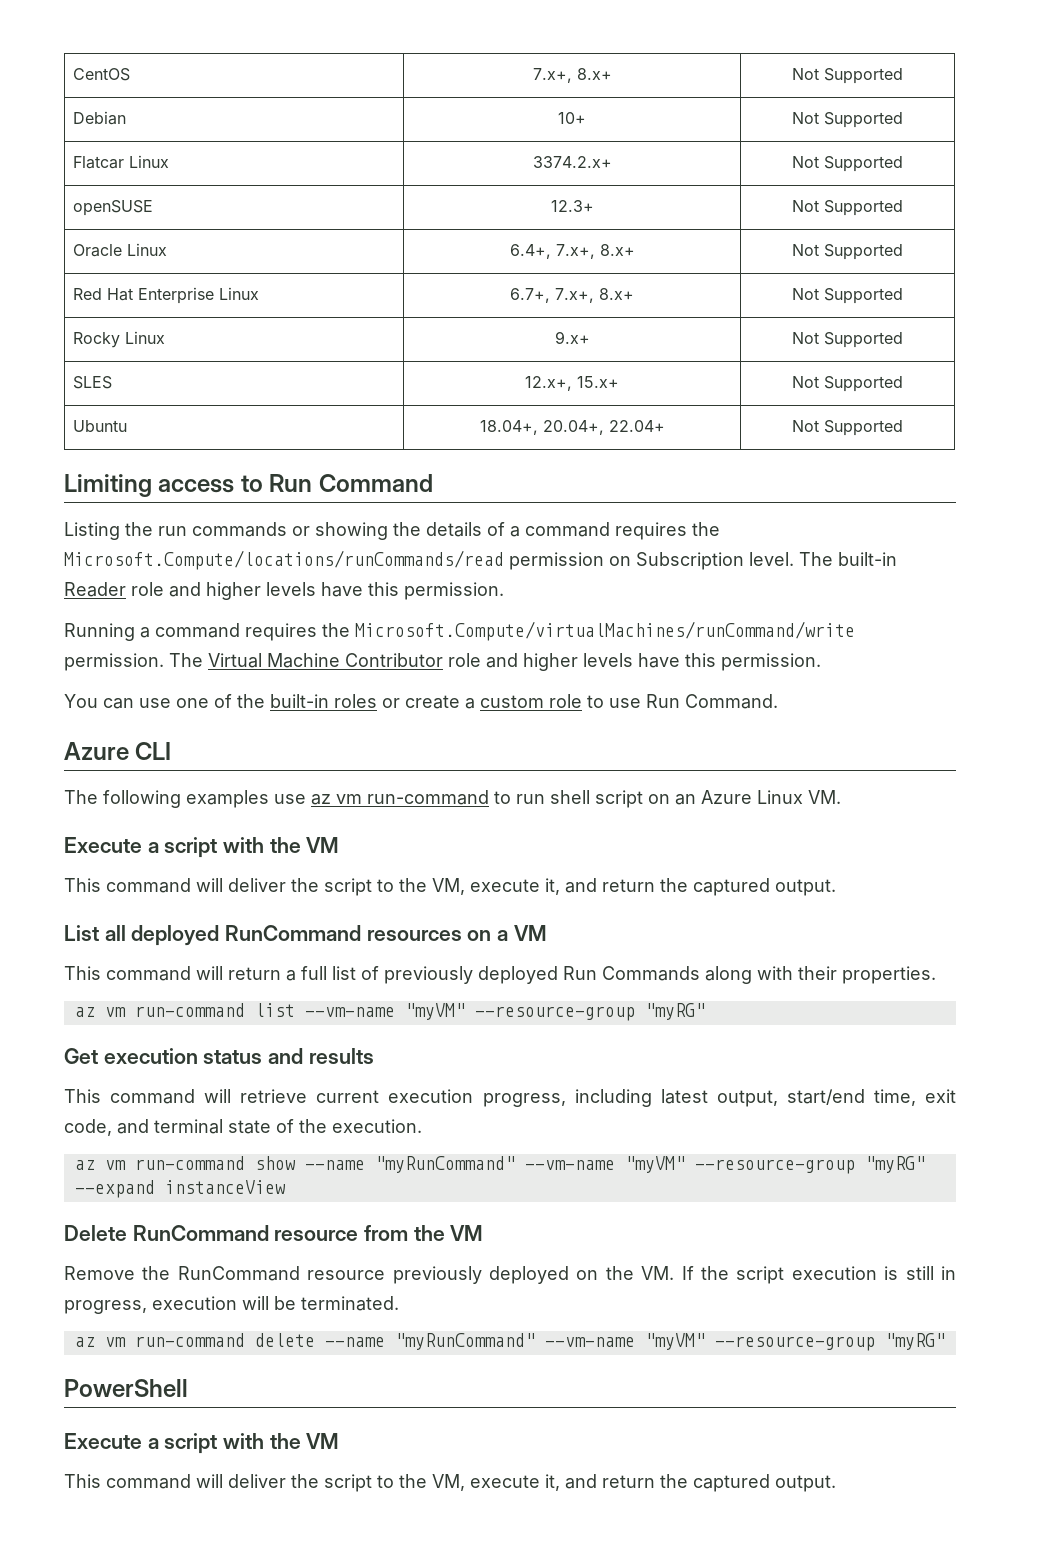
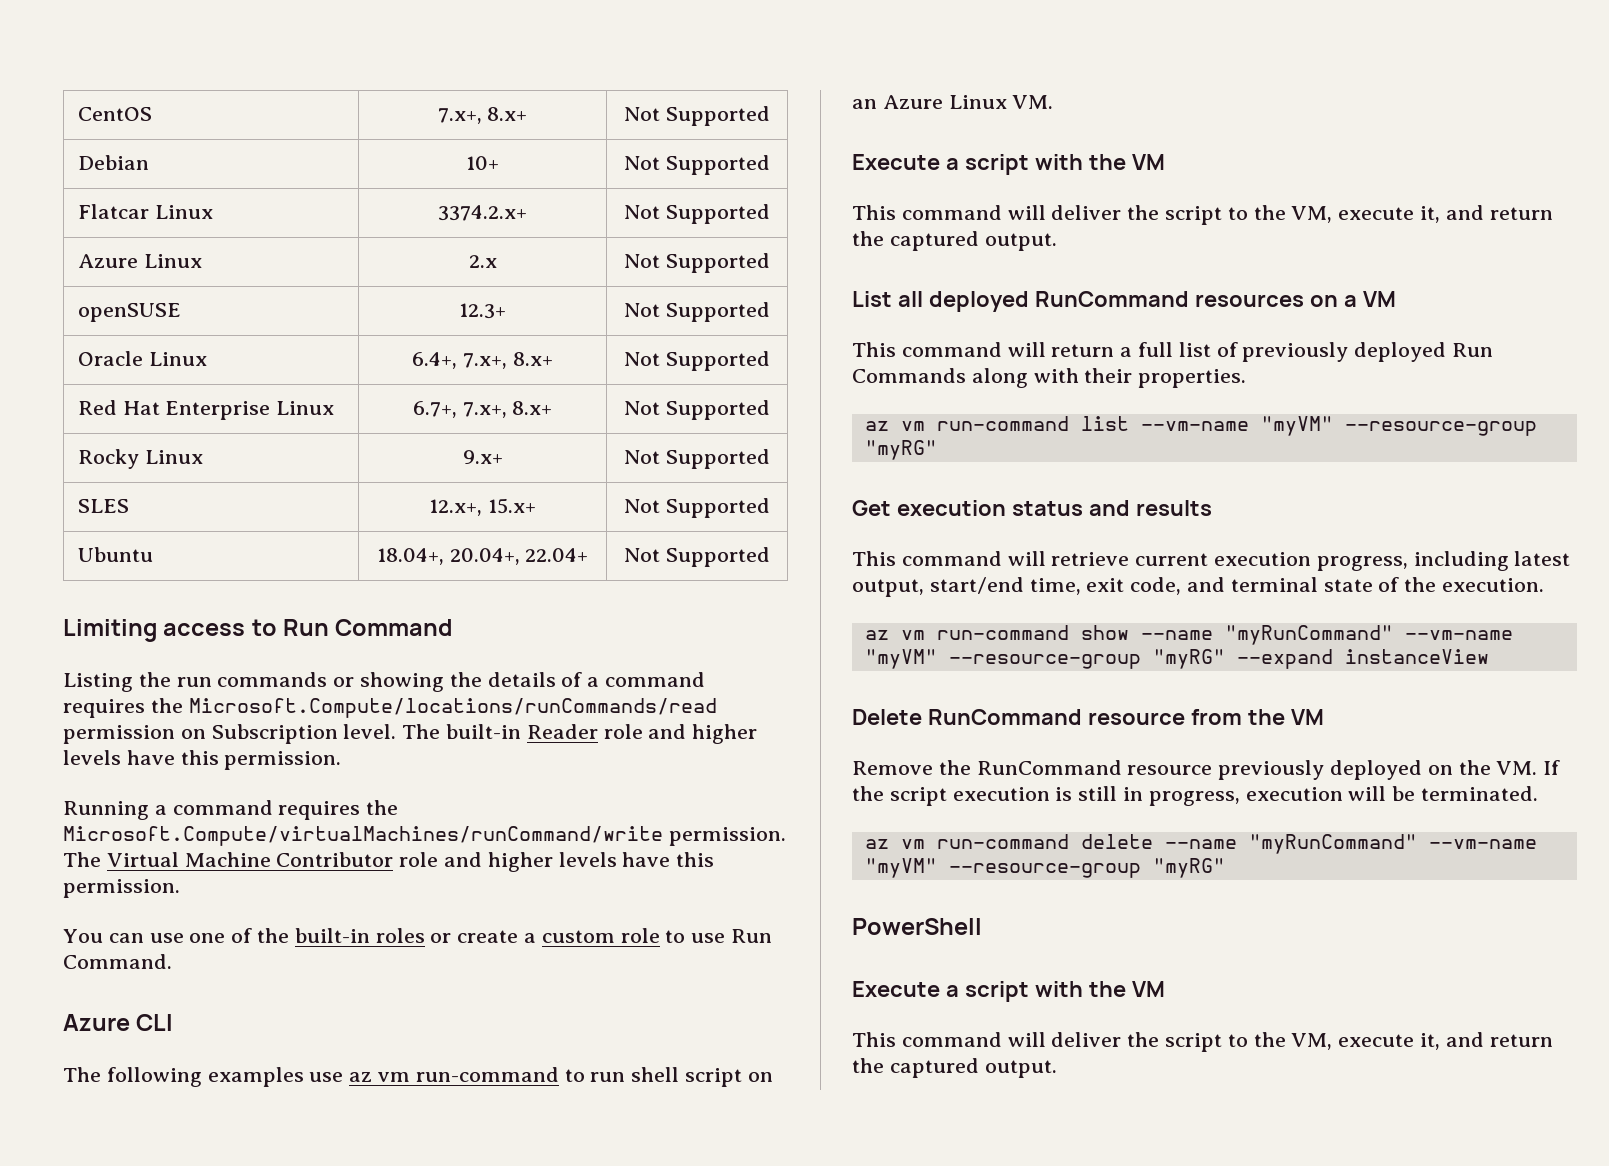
+ Azure Linux | 2.x | Not Supported

